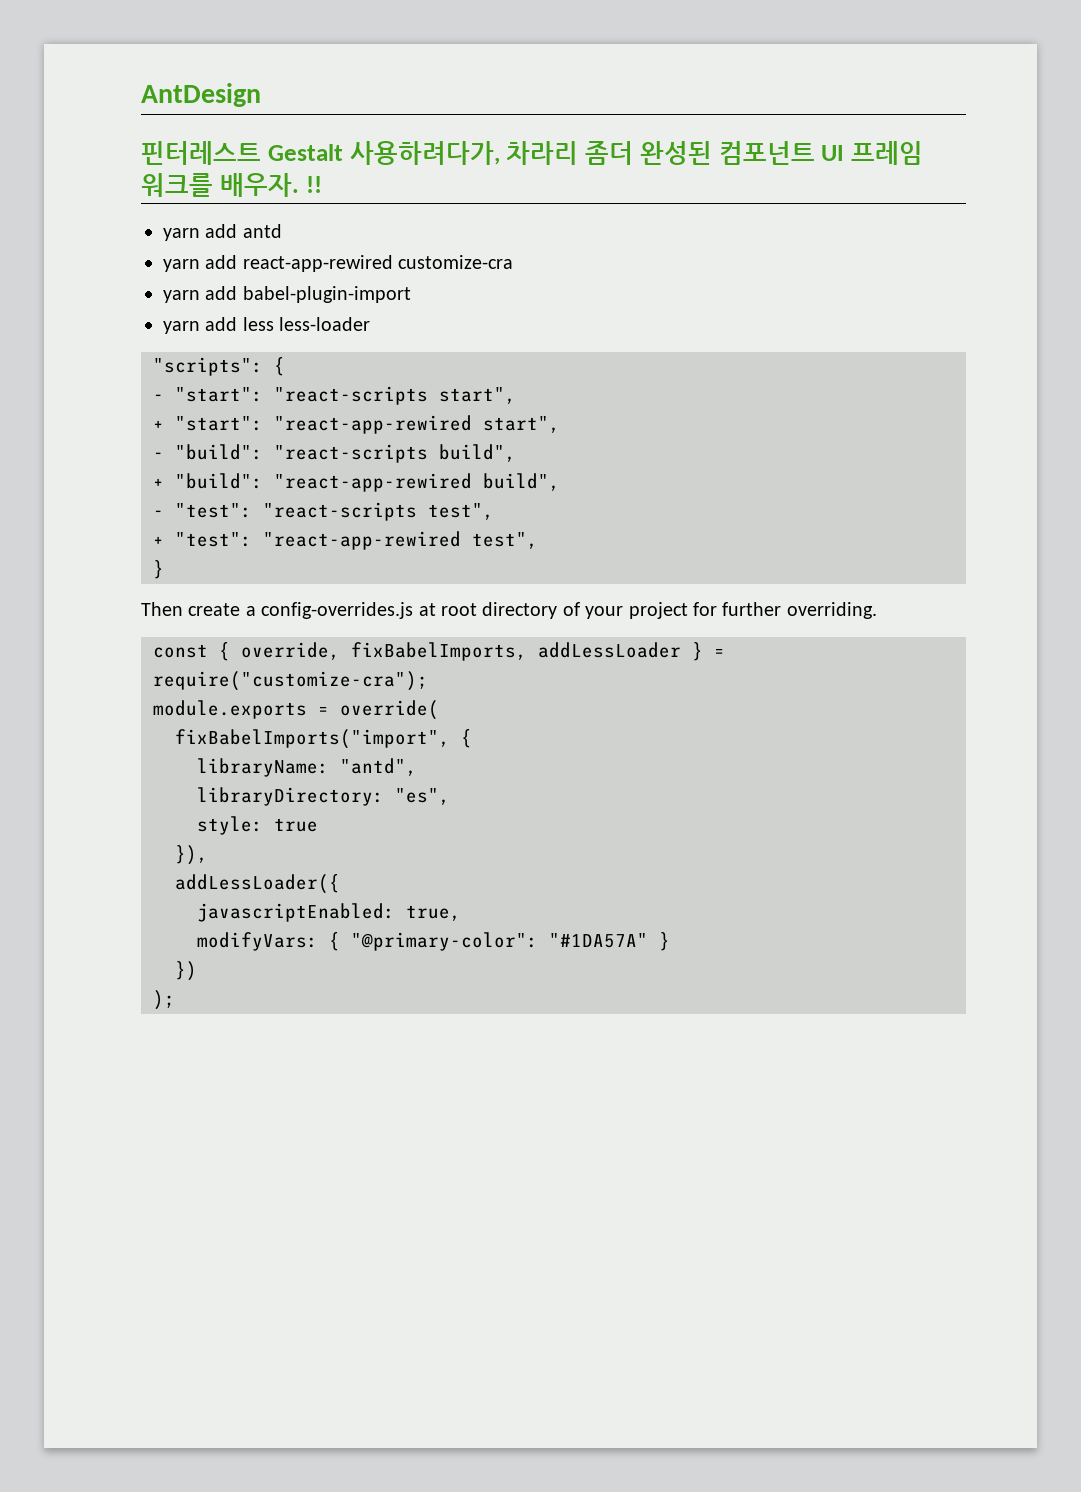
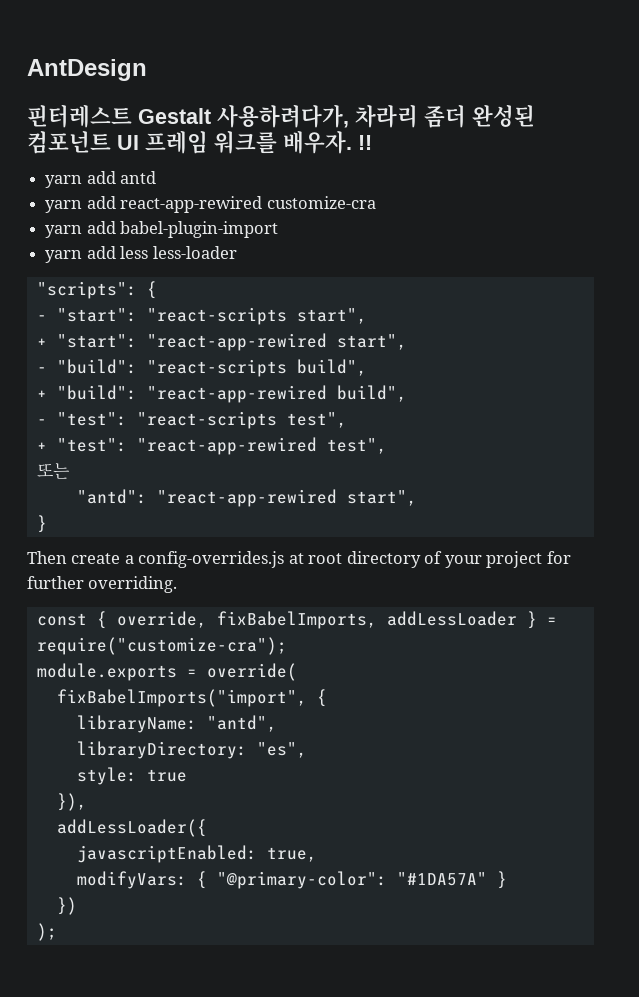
+ 또는
+ "antd": "react-app-rewired start",

